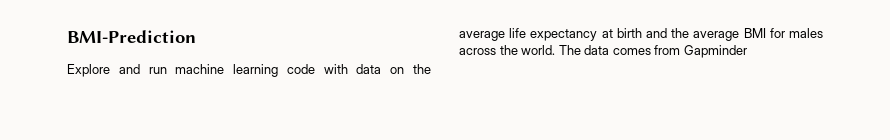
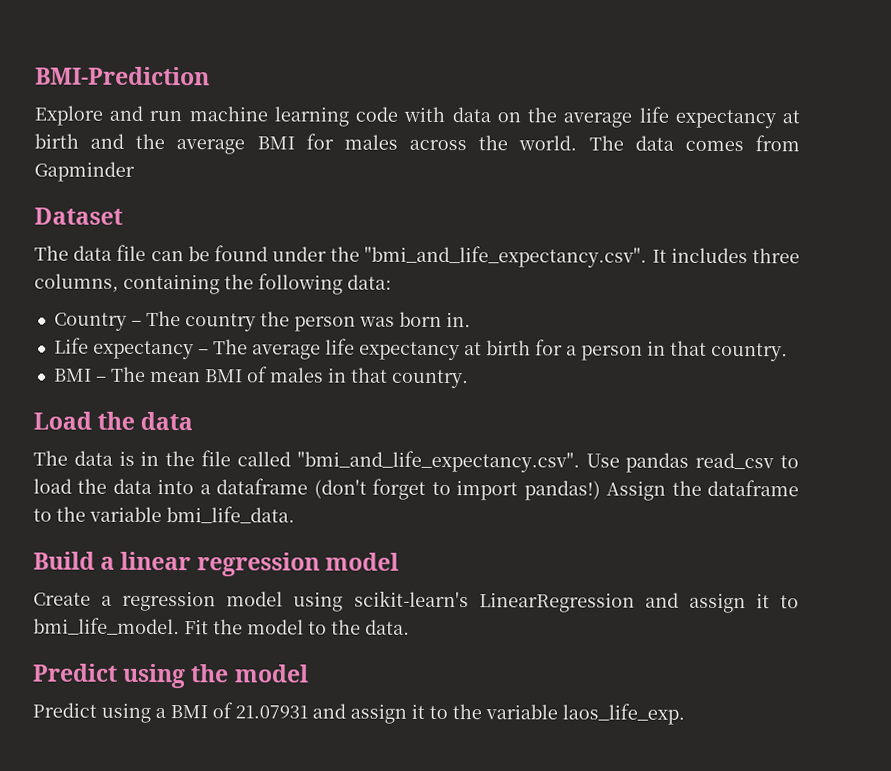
+ Dataset
+ The data file can be found under the "bmi_and_life_expectancy.csv". It includes three columns, containing the following data:
+ Country – The country the person was born in.
+ Life expectancy – The average life expectancy at birth for a person in that country.
+ BMI – The mean BMI of males in that country.
+ Load the data
+ The data is in the file called "bmi_and_life_expectancy.csv". Use pandas read_csv to load the data into a dataframe (don't forget to import pandas!) Assign the dataframe to the variable bmi_life_data.
+ Build a linear regression model
+ Create a regression model using scikit-learn's LinearRegression and assign it to bmi_life_model. Fit the model to the data.
+ Predict using the model
+ Predict using a BMI of 21.07931 and assign it to the variable laos_life_exp.

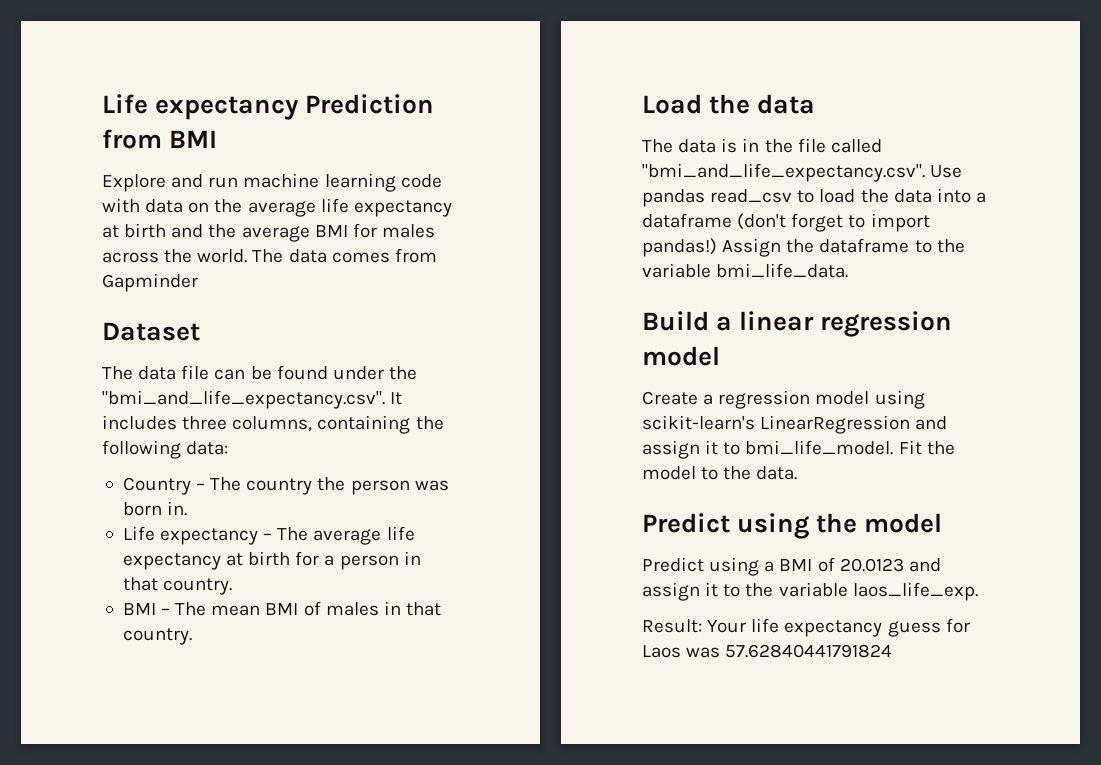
- BMI-Prediction
+ Life expectancy Prediction from BMI
- Predict using a BMI of 21.07931 and assign it to the variable laos_life_exp.
+ Predict using a BMI of 20.0123 and assign it to the variable laos_life_exp.
+ Result: Your life expectancy guess for Laos was 57.62840441791824

